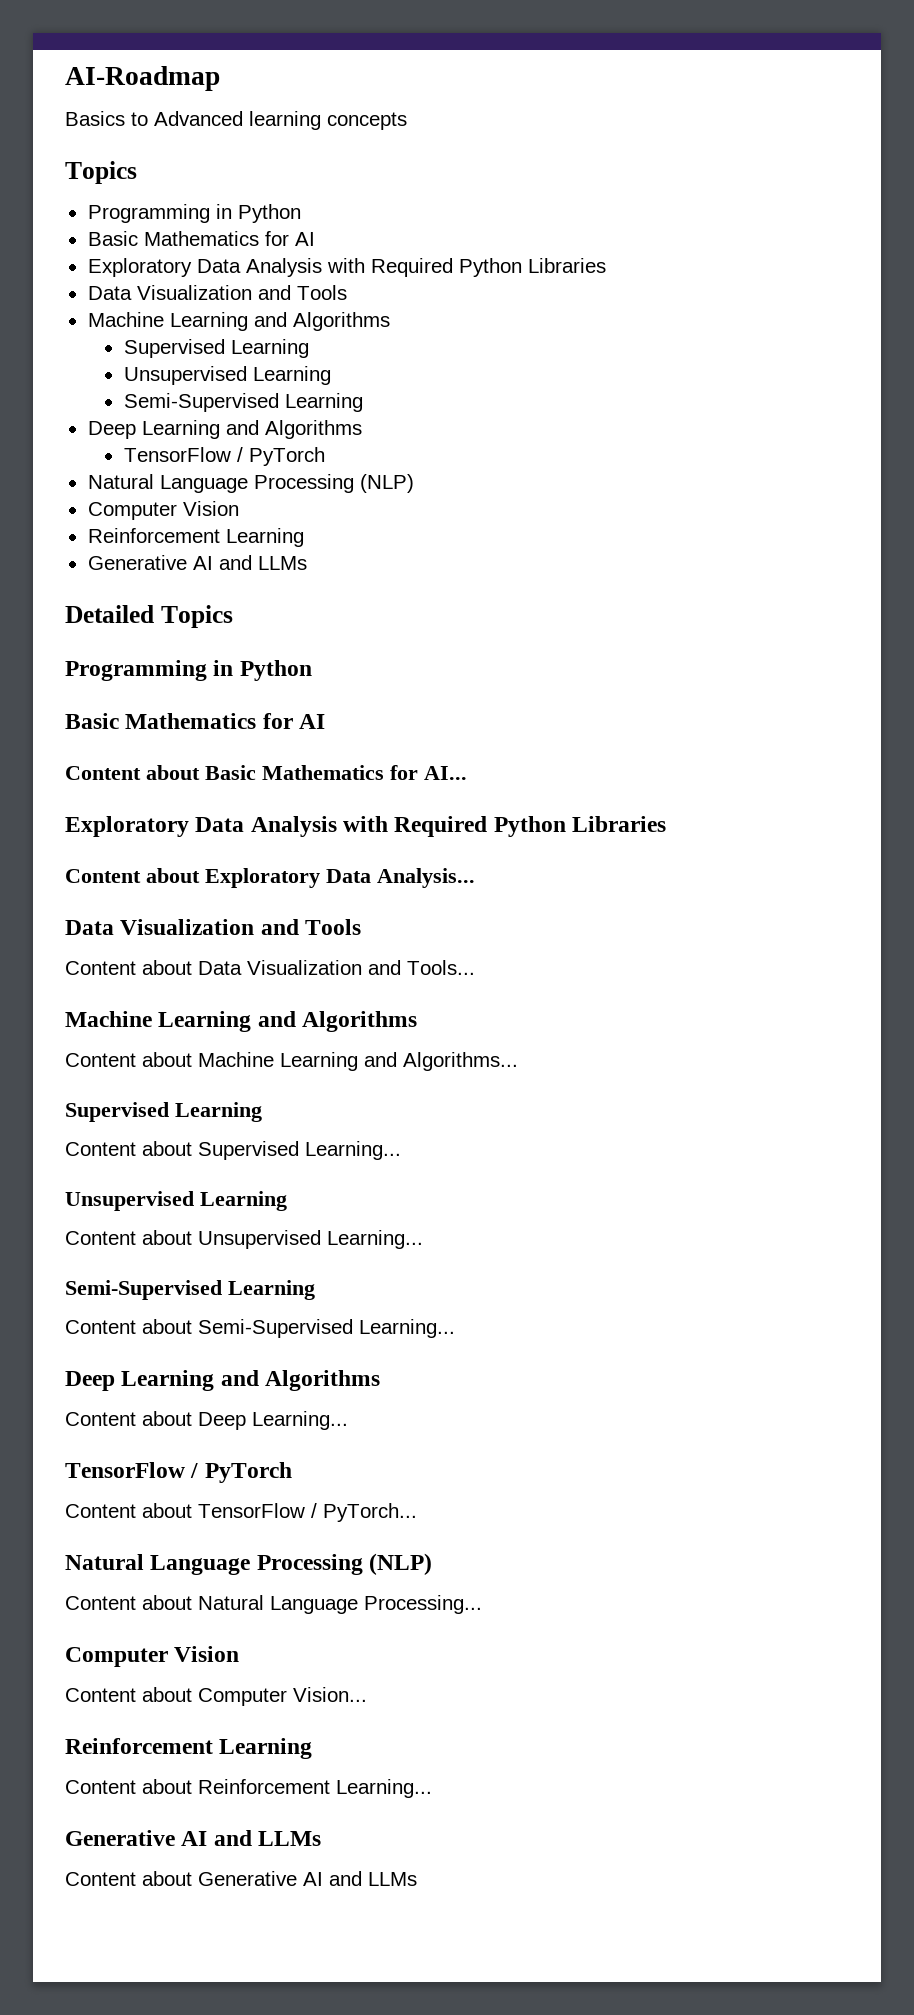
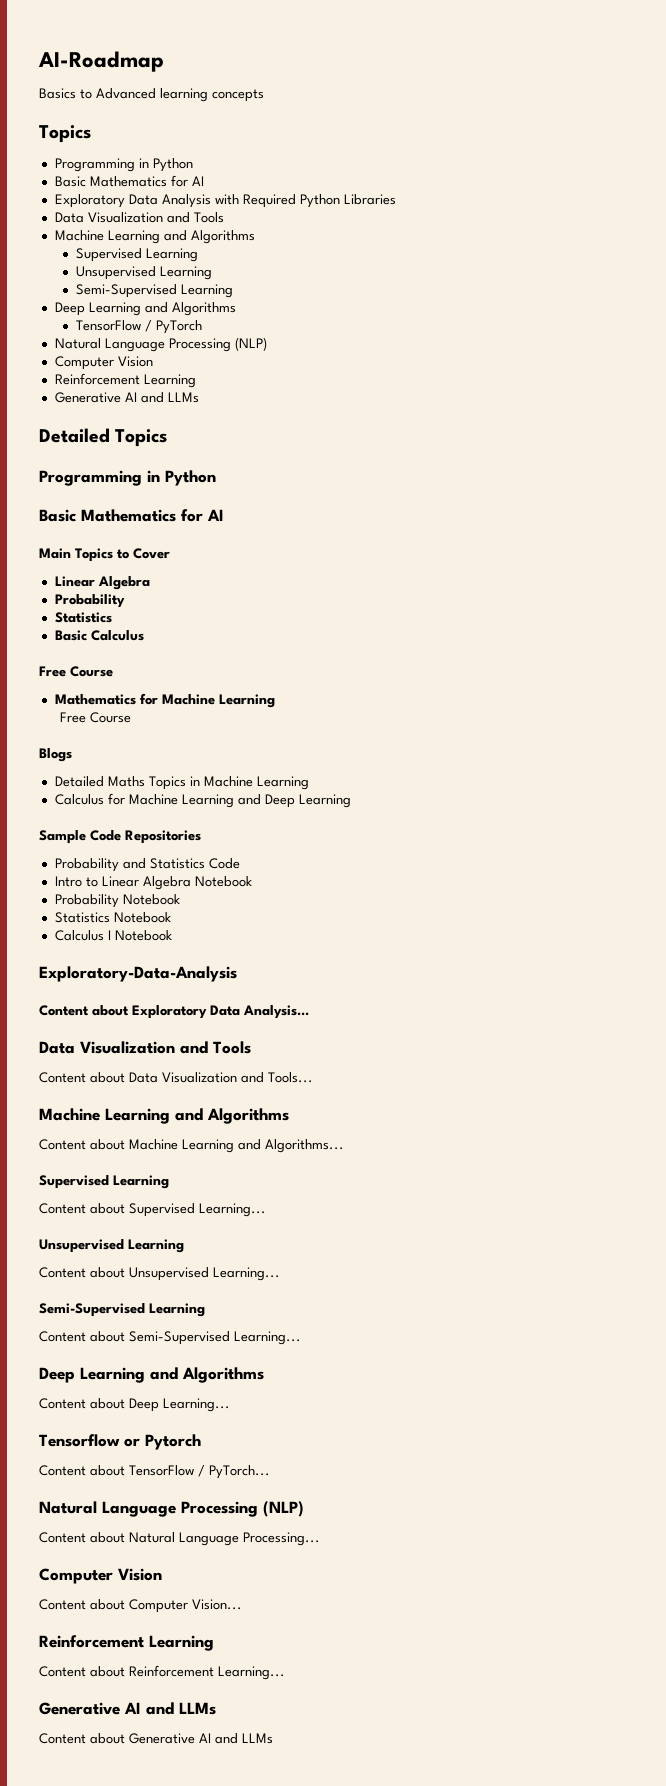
- Content about Basic Mathematics for AI...
- Exploratory Data Analysis with Required Python Libraries
+ Main Topics to Cover
+ Linear Algebra
+ Probability
+ Statistics
+ Basic Calculus
+ Free Course
+ Mathematics for Machine Learning
+ Free Course
+ Blogs
+ Detailed Maths Topics in Machine Learning
+ Calculus for Machine Learning and Deep Learning
+ Sample Code Repositories
+ Probability and Statistics Code
+ Intro to Linear Algebra Notebook
+ Probability Notebook
+ Statistics Notebook
+ Calculus I Notebook
+ Exploratory-Data-Analysis
  Content about Deep Learning...
- TensorFlow / PyTorch
+ Tensorflow or Pytorch

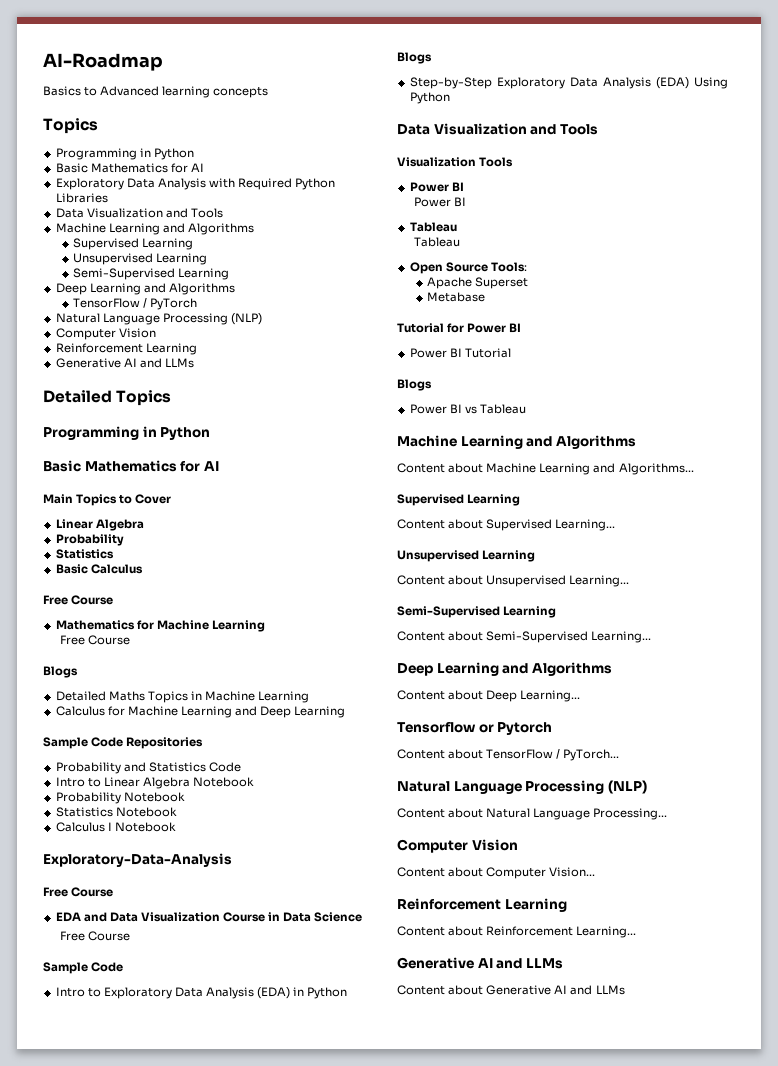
  Exploratory-Data-Analysis
- Content about Exploratory Data Analysis...
+ Free Course
+ EDA and Data Visualization Course in Data Science
+ Free Course
+ Sample Code
+ Intro to Exploratory Data Analysis (EDA) in Python
+ Blogs
+ Step-by-Step Exploratory Data Analysis (EDA) Using Python
  Data Visualization and Tools
- Content about Data Visualization and Tools...
+ Visualization Tools
+ Power BI
+ Power BI
+ Tableau
+ Tableau
+ Open Source Tools:
+ Apache Superset
+ Metabase
+ Tutorial for Power BI
+ Power BI Tutorial
+ Blogs
+ Power BI vs Tableau

